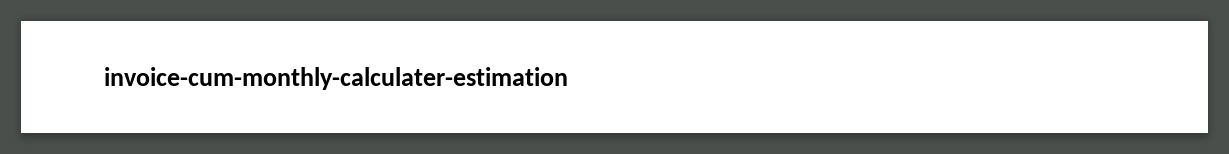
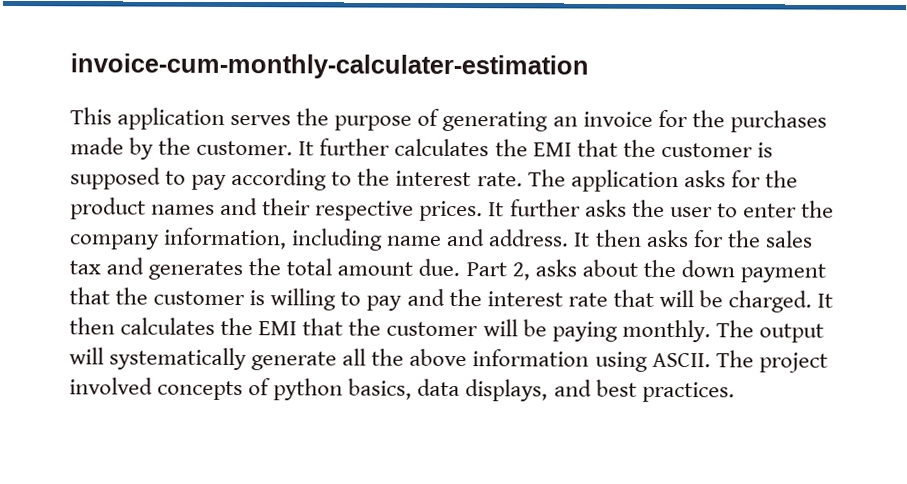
+ This application serves the purpose of generating an invoice for the purchases made by the customer. It further calculates the EMI that the customer is supposed to pay according to the interest rate. The application asks for the product names and their respective prices. It further asks the user to enter the company information, including name and address. It then asks for the sales tax and generates the total amount due. Part 2, asks about the down payment that the customer is willing to pay and the interest rate that will be charged. It then calculates the EMI that the customer will be paying monthly. The output will systematically generate all the above information using ASCII. The project involved concepts of python basics, data displays, and best practices.

